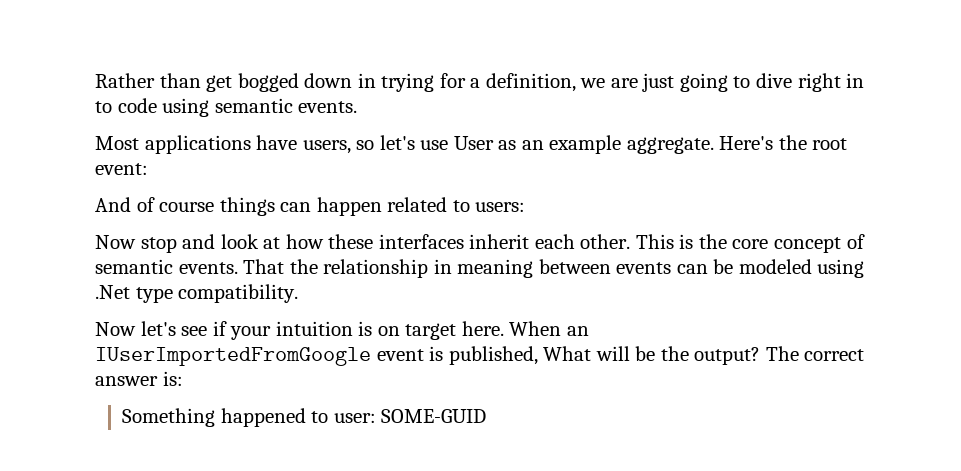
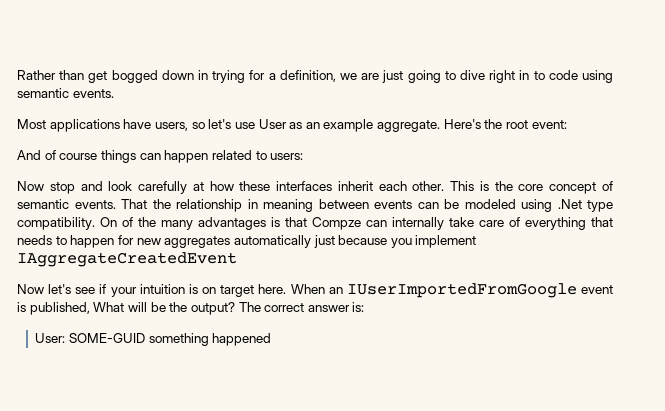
- Now stop and look at how these interfaces inherit each other.
+ Now stop and look carefully at how these interfaces inherit each other.
+ On of the many advantages is that Compze can internally take care of everything that needs to happen for new aggregates automatically just because you implement IAggregateCreatedEvent
- Something happened to user: SOME-GUID
+ User: SOME-GUID something happened

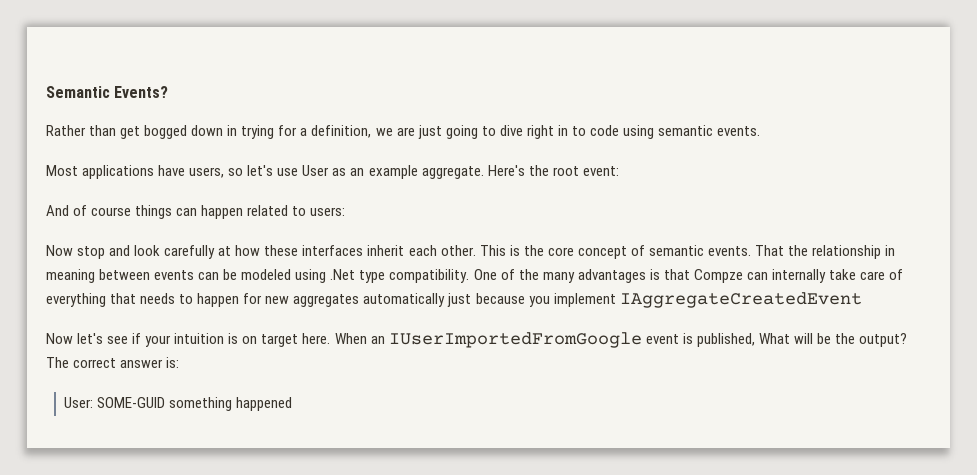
+ Semantic Events?
- On of the many advantages is that Compze can internally take care of everything that needs to happen for new aggregates automatically just because you implement IAggregateCreatedEvent
+ One of the many advantages is that Compze can internally take care of everything that needs to happen for new aggregates automatically just because you implement IAggregateCreatedEvent

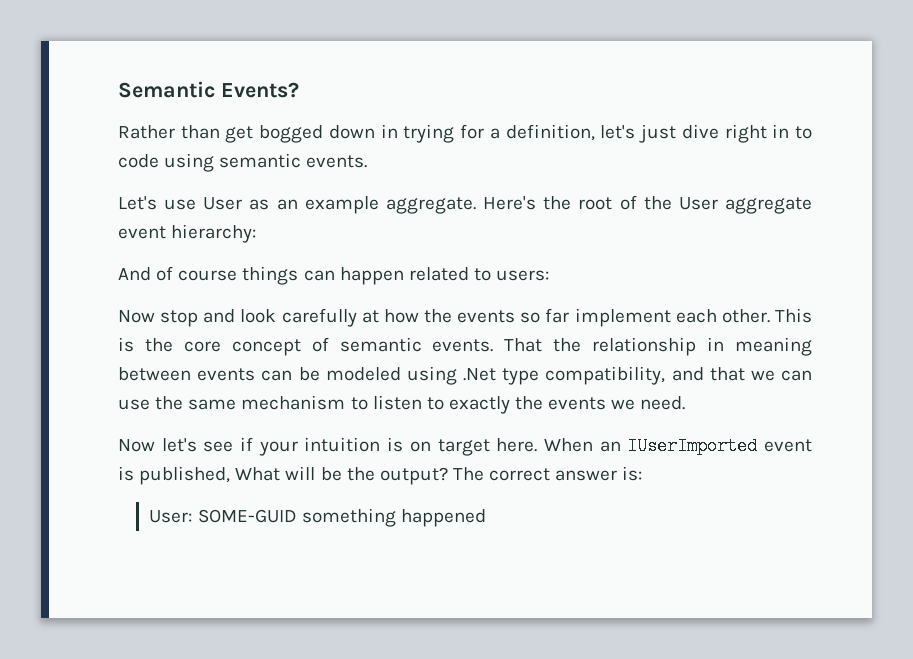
- Rather than get bogged down in trying for a definition, we are just going to dive right in to code using semantic events.
+ Rather than get bogged down in trying for a definition, let's just dive right in to code using semantic events.
- Most applications have users, so let's use User as an example aggregate.
+ Let's use User as an example aggregate.
- Here's the root event:
+ Here's the root of the User aggregate event hierarchy:
- Now stop and look carefully at how these interfaces inherit each other.
+ Now stop and look carefully at how the events so far implement each other.
- That the relationship in meaning between events can be modeled using .Net type compatibility. One of the many advantages is that Compze can internally take care of everything that needs to happen for new aggregates automatically just because you implement IAggregateCreatedEvent
+ That the relationship in meaning between events can be modeled using .Net type compatibility, and that we can use the same mechanism to listen to exactly the events we need.
- When an IUserImportedFromGoogle event is published, What will be the output?
+ When an IUserImported event is published, What will be the output?

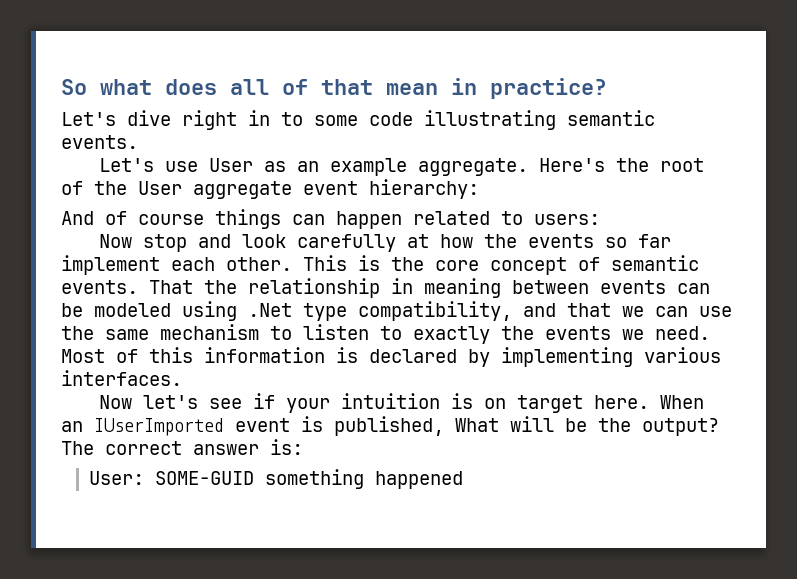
- Semantic Events?
- Rather than get bogged down in trying for a definition, let's just dive right in to code using semantic events.
+ So what does all of that mean in practice?
+ Let's dive right in to some code illustrating semantic events.
+ Most of this information is declared by implementing various interfaces.

